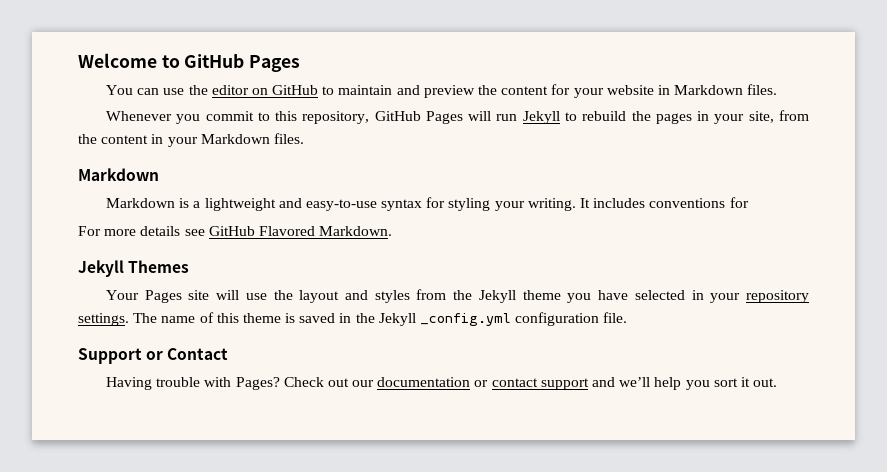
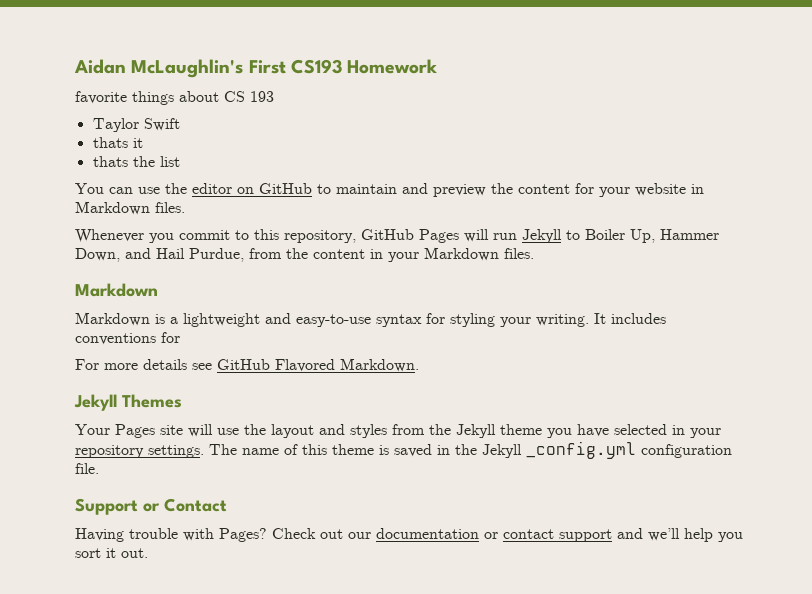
- Welcome to GitHub Pages
+ Aidan McLaughlin's First CS193 Homework
+ favorite things about CS 193
+ Taylor Swift
+ thats it
+ thats the list
- Whenever you commit to this repository, GitHub Pages will run Jekyll to rebuild the pages in your site, from the content in your Markdown files.
+ Whenever you commit to this repository, GitHub Pages will run Jekyll to Boiler Up, Hammer Down, and Hail Purdue, from the content in your Markdown files.

